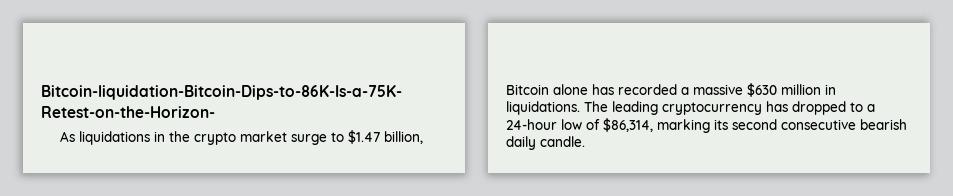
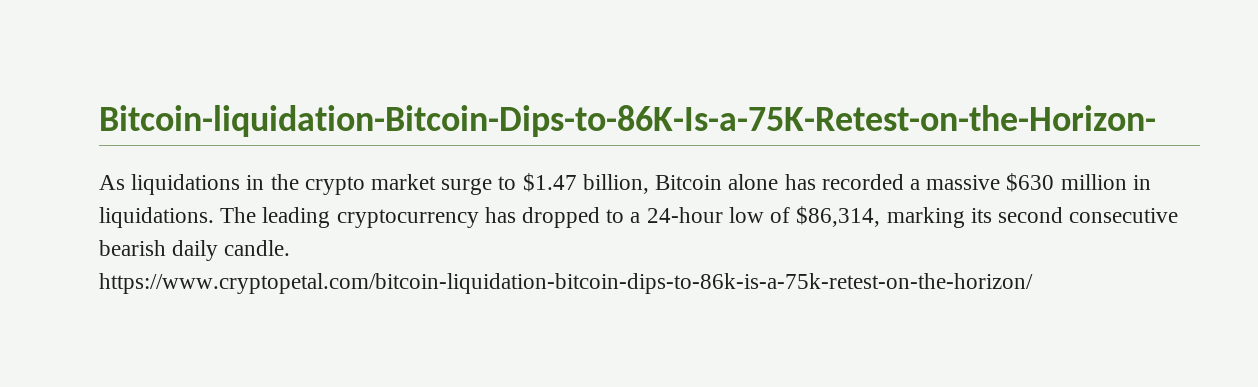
- The leading cryptocurrency has dropped to a 24-hour low of $86,314, marking its second consecutive bearish daily candle.
+ The leading cryptocurrency has dropped to a 24-hour low of $86,314, marking its second consecutive bearish daily candle. https://www.cryptopetal.com/bitcoin-liquidation-bitcoin-dips-to-86k-is-a-75k-retest-on-the-horizon/

